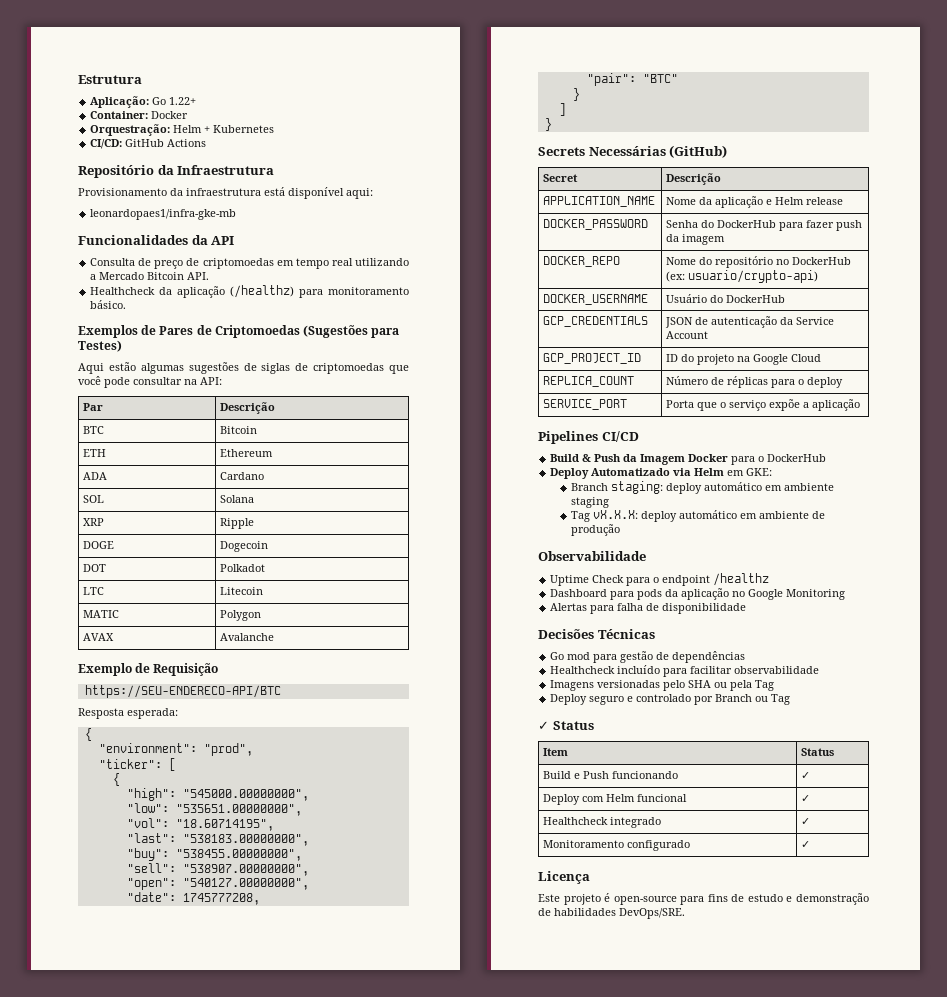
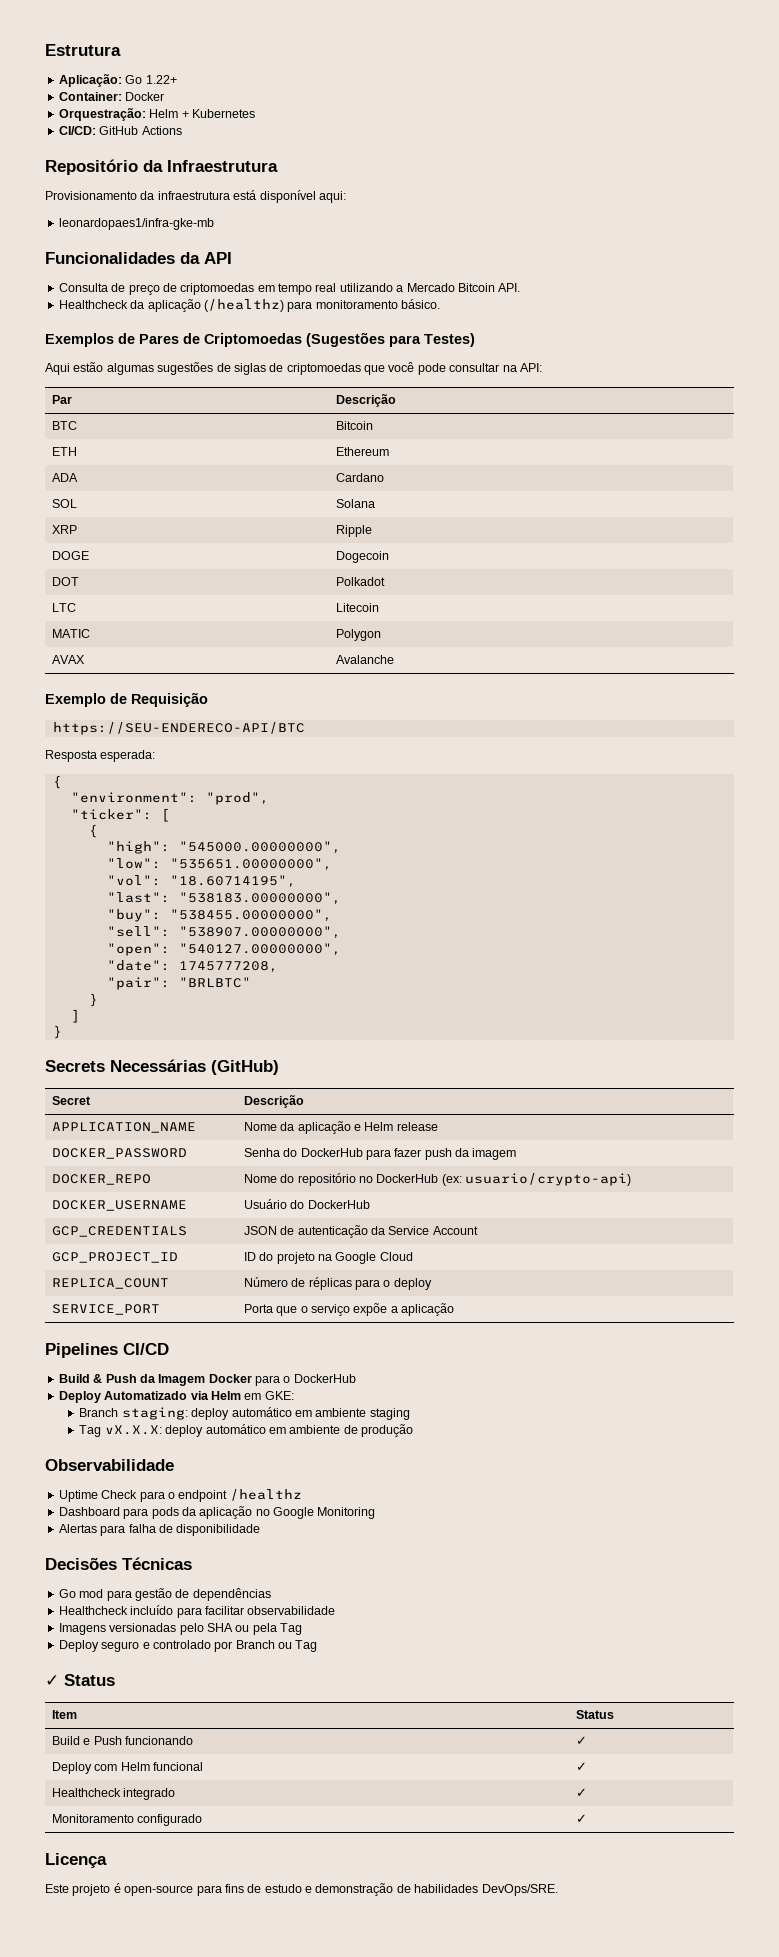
- "pair": "BTC"
+ "pair": "BRLBTC"

